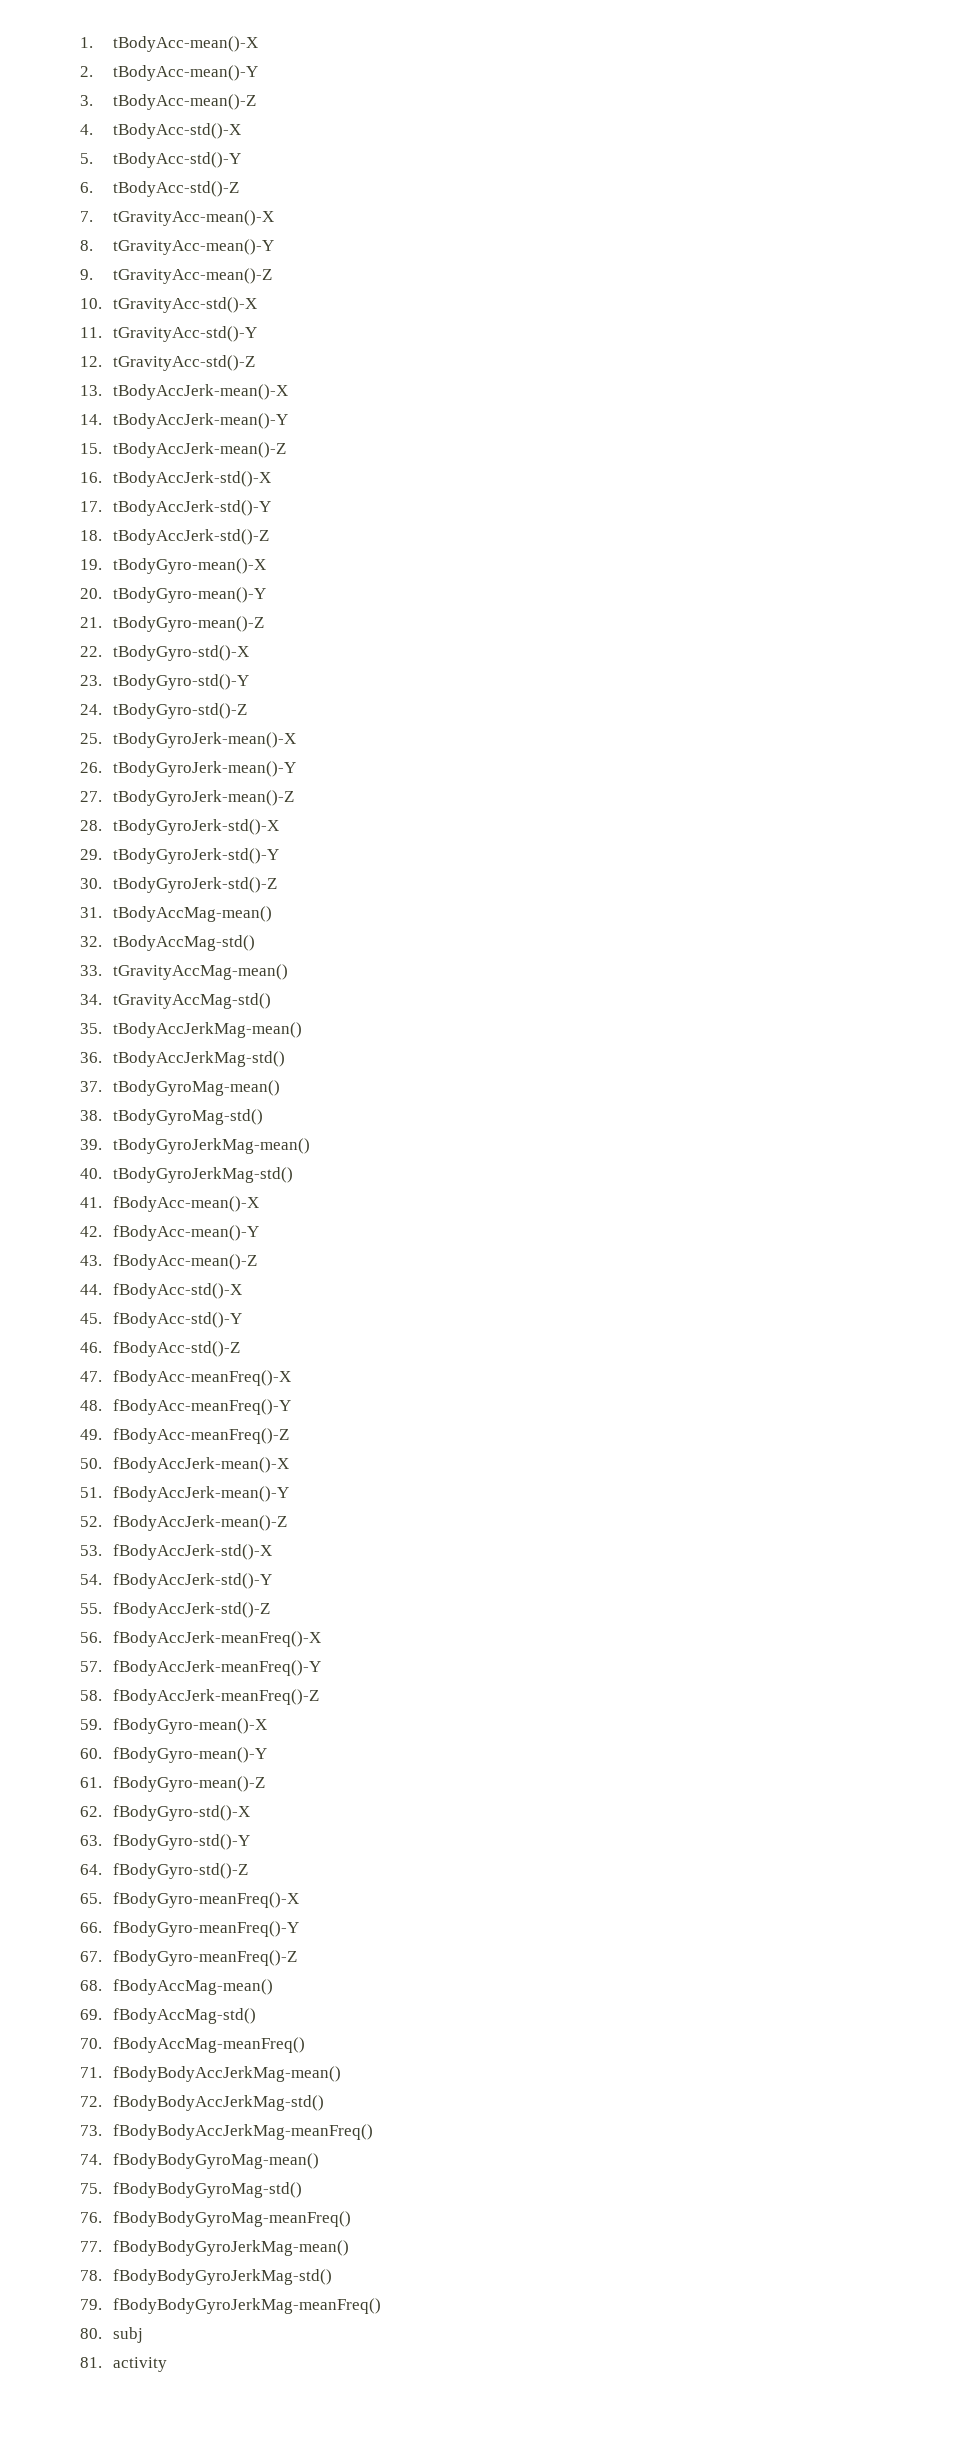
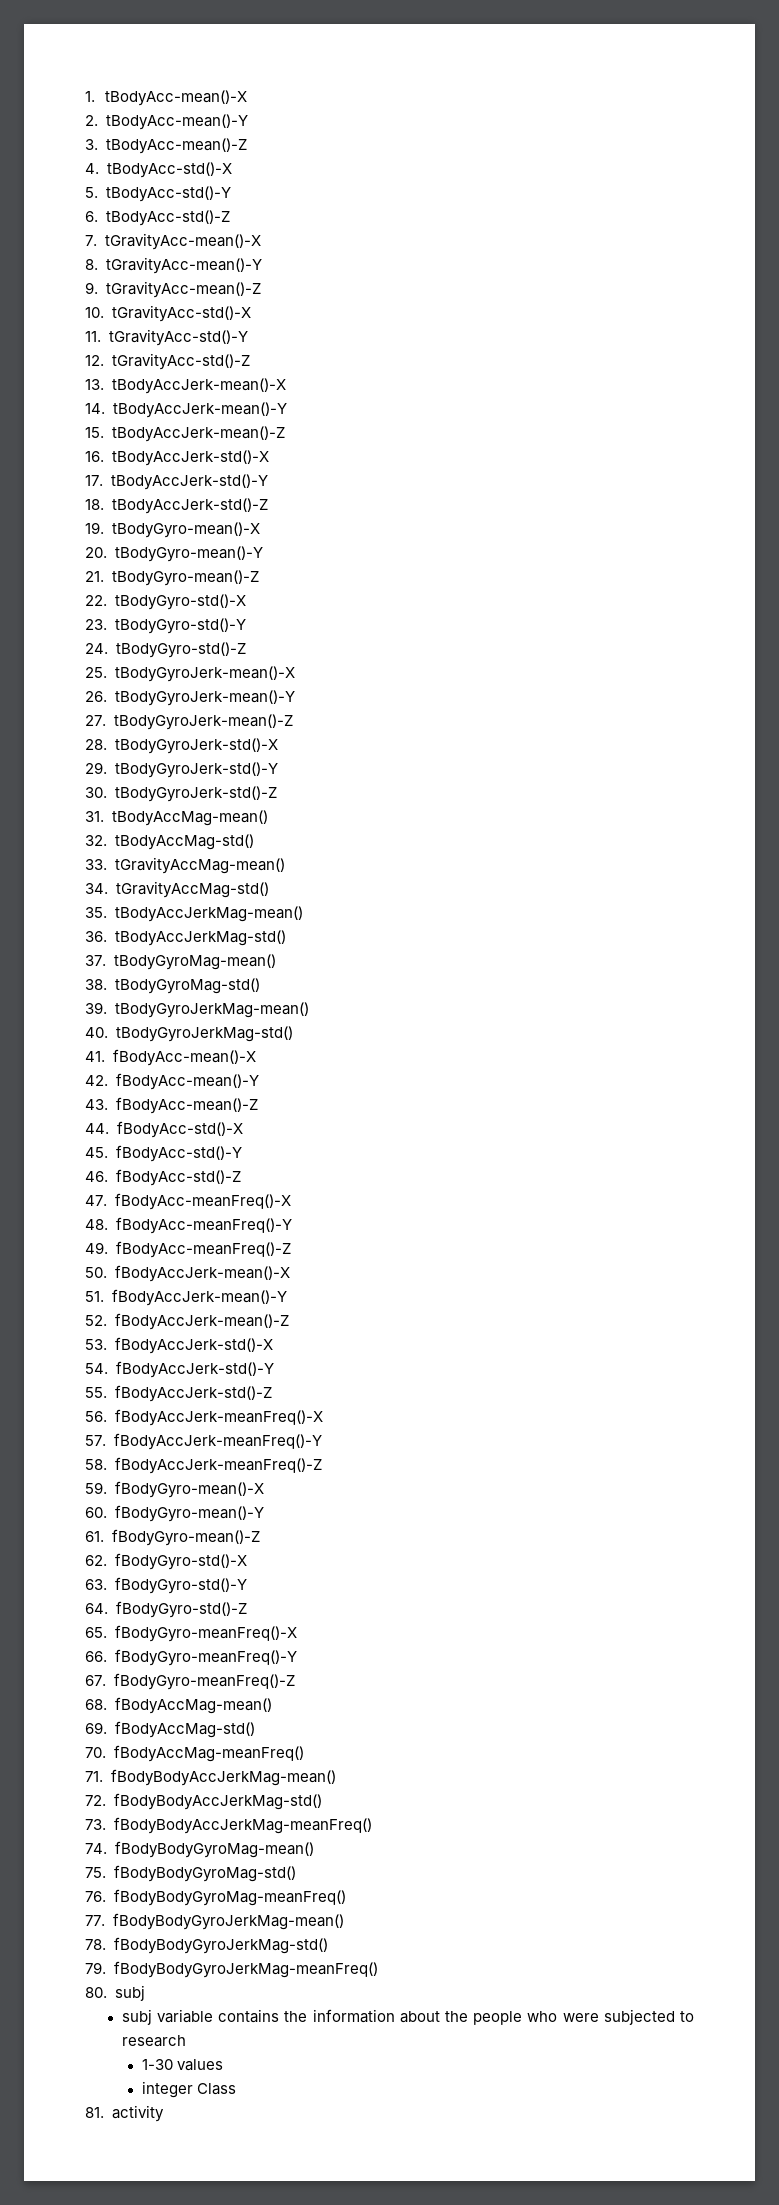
+ subj variable contains the information about the people who were subjected to research
+ 1-30 values
+ integer Class

